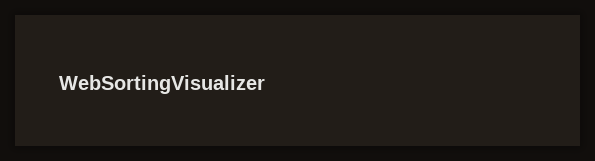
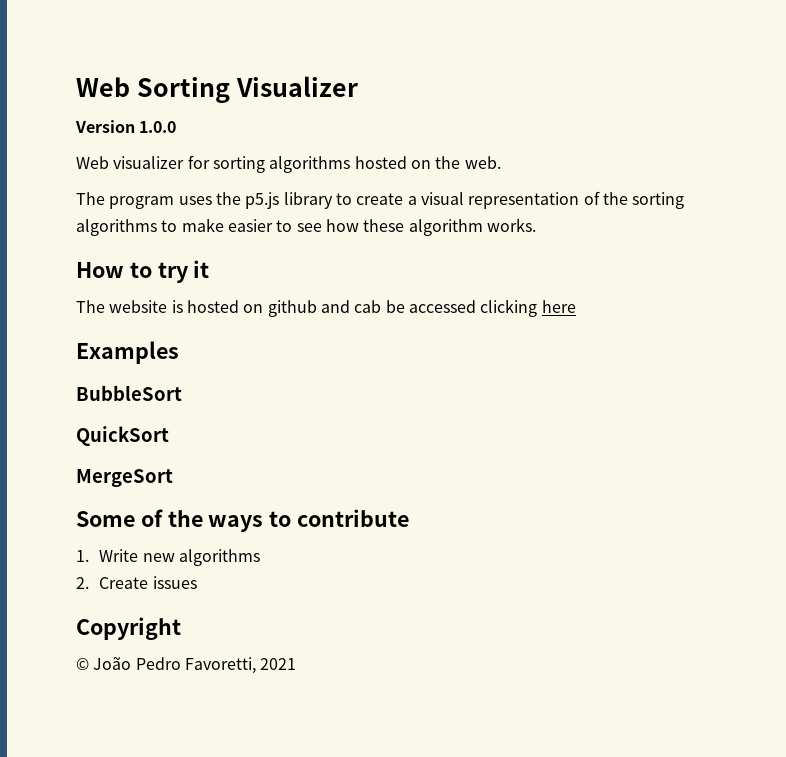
- WebSortingVisualizer
+ Web Sorting Visualizer
+ Version 1.0.0
+ Web visualizer for sorting algorithms hosted on the web.
+ The program uses the p5.js library to create a visual representation of the sorting algorithms to make easier to see how these algorithm works.
+ How to try it
+ The website is hosted on github and cab be accessed clicking here
+ Examples
+ BubbleSort
+ QuickSort
+ MergeSort
+ Some of the ways to contribute
+ 1. Write new algorithms
+ 2. Create issues
+ Copyright
+ © João Pedro Favoretti, 2021

